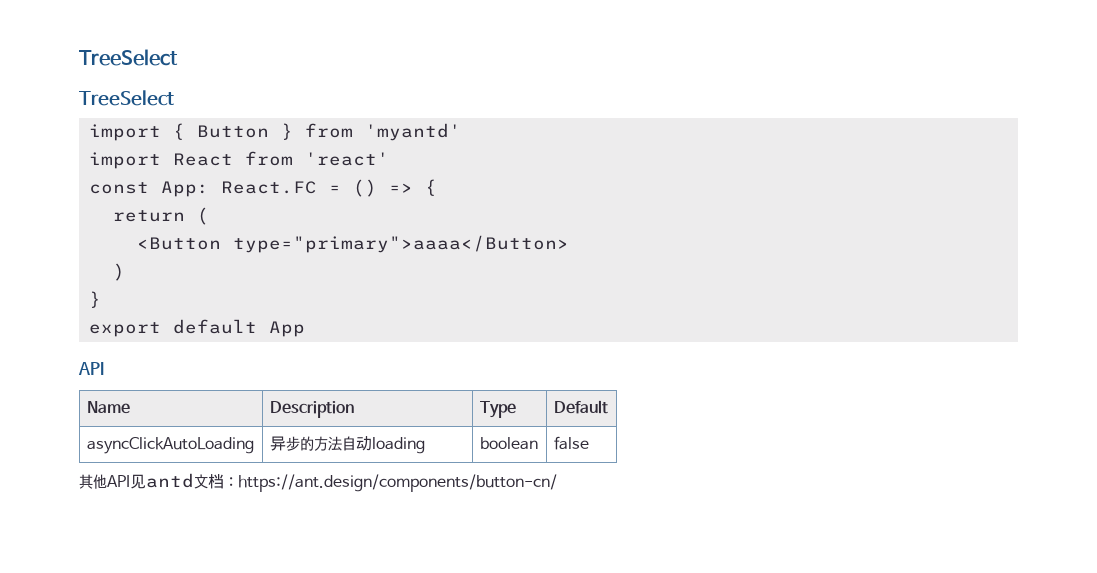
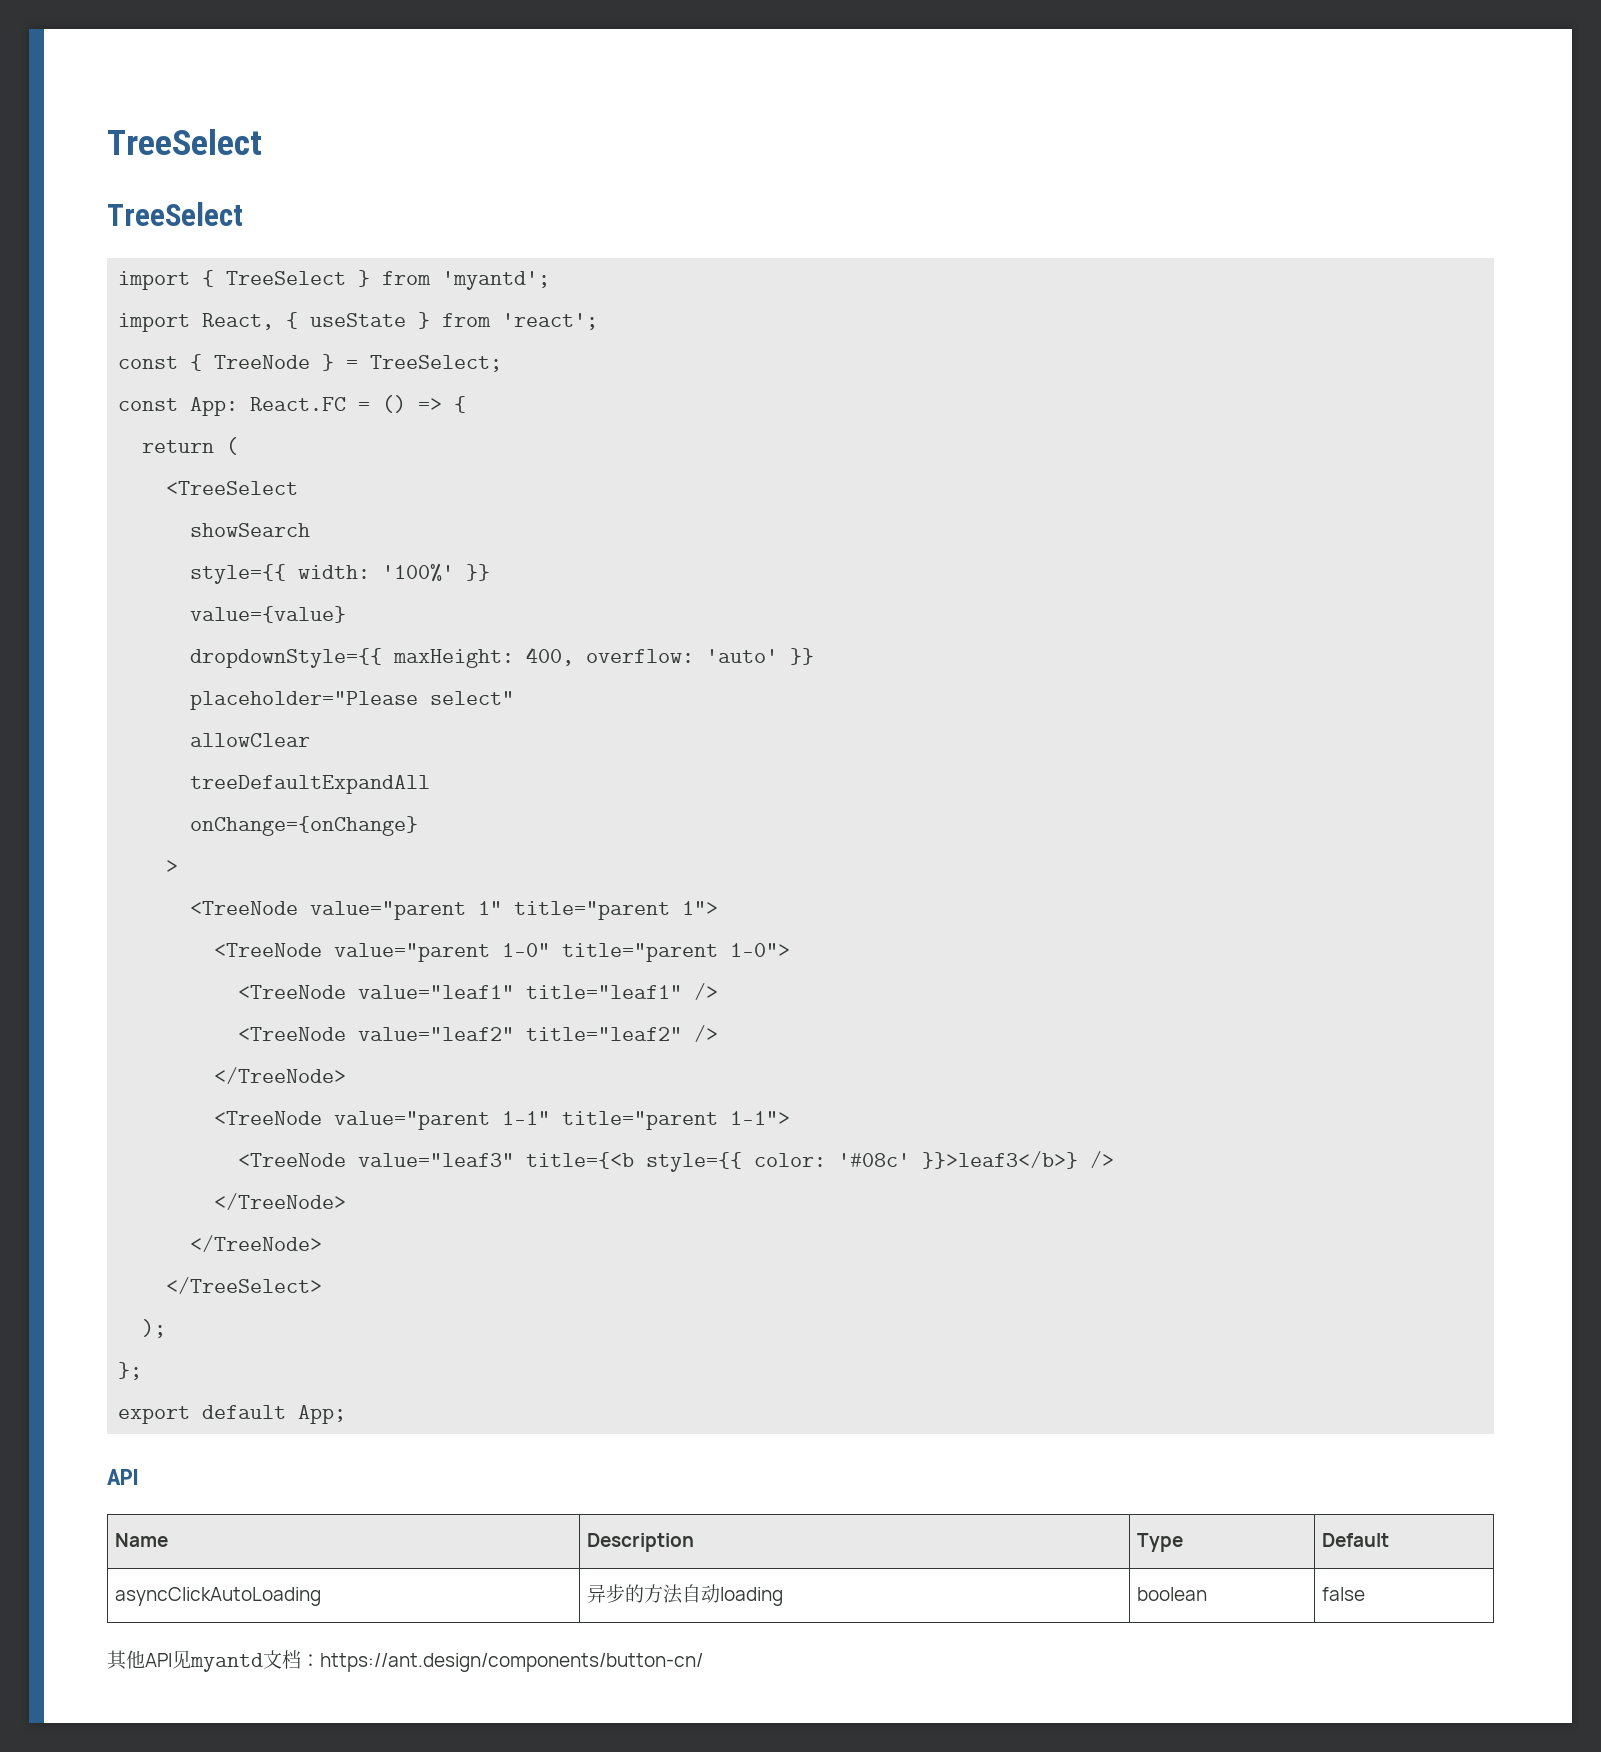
- import { Button } from 'myantd'
- import React from 'react'
+ import { TreeSelect } from 'myantd';
+ import React, { useState } from 'react';
+ const { TreeNode } = TreeSelect;
- <Button type="primary">aaaa</Button>
- )
- }
+ <TreeSelect
+ showSearch
+ style={{ width: '100%' }}
+ value={value}
+ dropdownStyle={{ maxHeight: 400, overflow: 'auto' }}
+ placeholder="Please select"
+ allowClear
+ treeDefaultExpandAll
+ onChange={onChange}
+ >
+ <TreeNode value="parent 1" title="parent 1">
+ <TreeNode value="parent 1-0" title="parent 1-0">
+ <TreeNode value="leaf1" title="leaf1" />
+ <TreeNode value="leaf2" title="leaf2" />
+ </TreeNode>
+ <TreeNode value="parent 1-1" title="parent 1-1">
+ <TreeNode value="leaf3" title={<b style={{ color: '#08c' }}>leaf3</b>} />
+ </TreeNode>
+ </TreeNode>
+ </TreeSelect>
+ );
+ };
- export default App
+ export default App;
- 其他API见antd文档：https://ant.design/components/button-cn/
+ 其他API见myantd文档：https://ant.design/components/button-cn/

